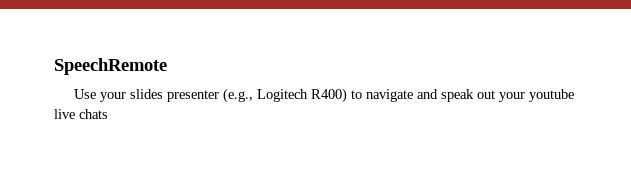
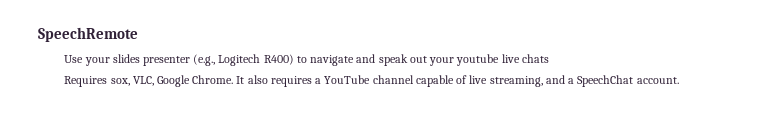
+ Requires sox, VLC, Google Chrome. It also requires a YouTube channel capable of live streaming, and a SpeechChat account.

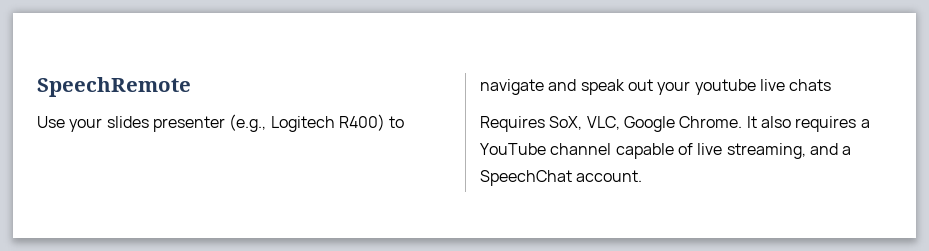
- Requires sox, VLC, Google Chrome.
+ Requires SoX, VLC, Google Chrome.

